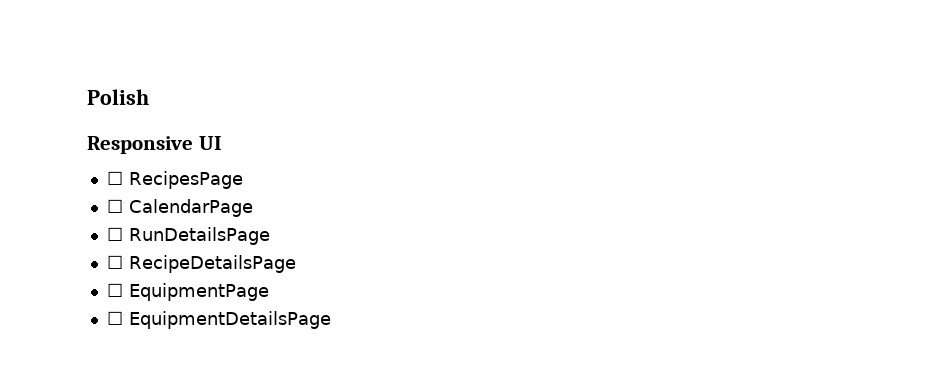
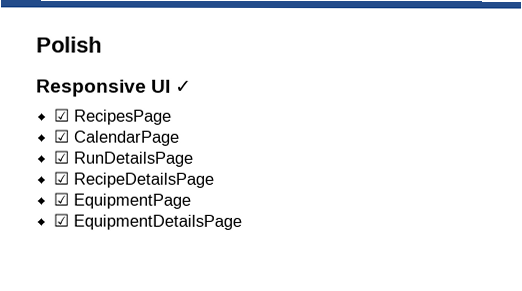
- Responsive UI
- ☐ RecipesPage
+ Responsive UI ✓
+ ☑ RecipesPage
- ☐ CalendarPage
+ ☑ CalendarPage
- ☐ RunDetailsPage
+ ☑ RunDetailsPage
- ☐ RecipeDetailsPage
+ ☑ RecipeDetailsPage
- ☐ EquipmentPage
+ ☑ EquipmentPage
- ☐ EquipmentDetailsPage
+ ☑ EquipmentDetailsPage

